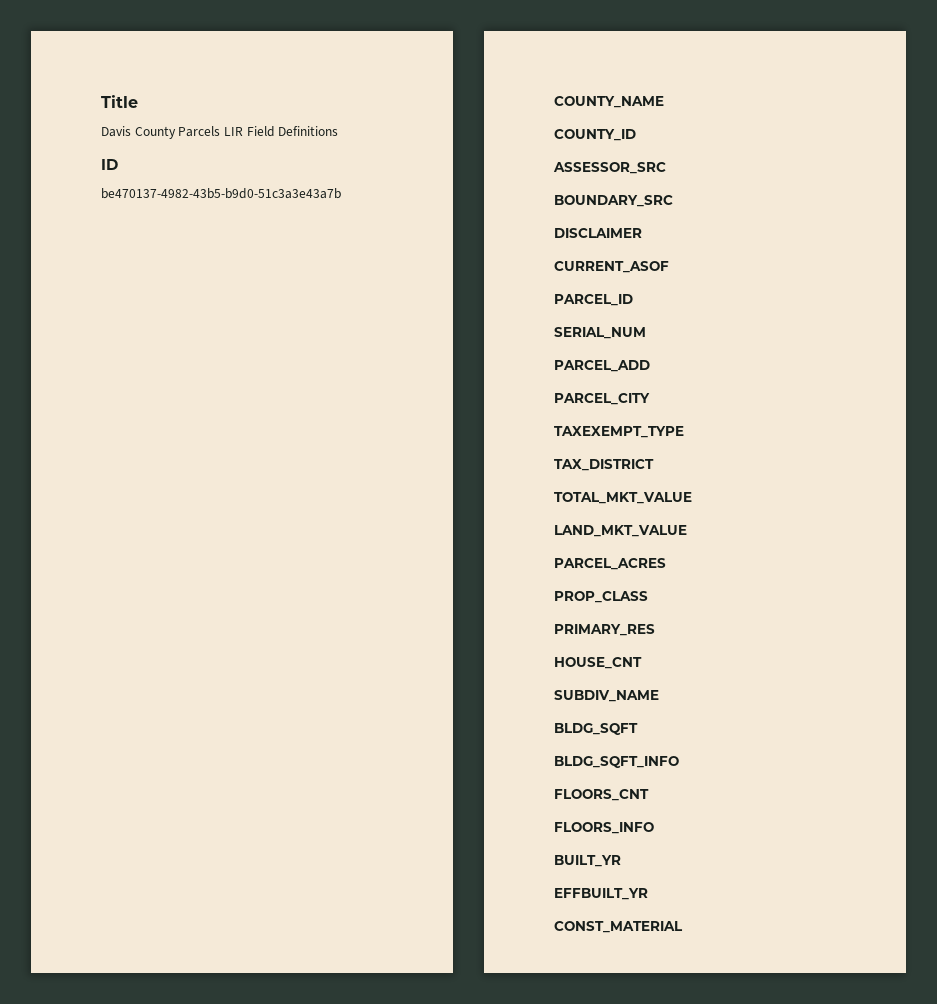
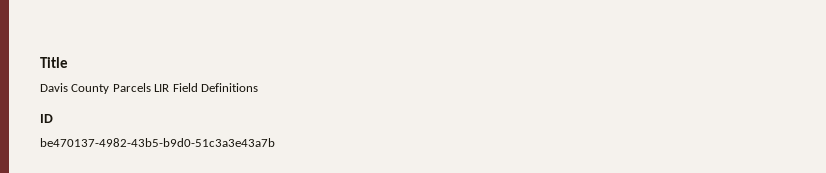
- COUNTY_NAME
- COUNTY_ID
- ASSESSOR_SRC
- BOUNDARY_SRC
- DISCLAIMER
- CURRENT_ASOF
- PARCEL_ID
- SERIAL_NUM
- PARCEL_ADD
- PARCEL_CITY
- TAXEXEMPT_TYPE
- TAX_DISTRICT
- TOTAL_MKT_VALUE
- LAND_MKT_VALUE
- PARCEL_ACRES
- PROP_CLASS
- PRIMARY_RES
- HOUSE_CNT
- SUBDIV_NAME
- BLDG_SQFT
- BLDG_SQFT_INFO
- FLOORS_CNT
- FLOORS_INFO
- BUILT_YR
- EFFBUILT_YR
- CONST_MATERIAL

